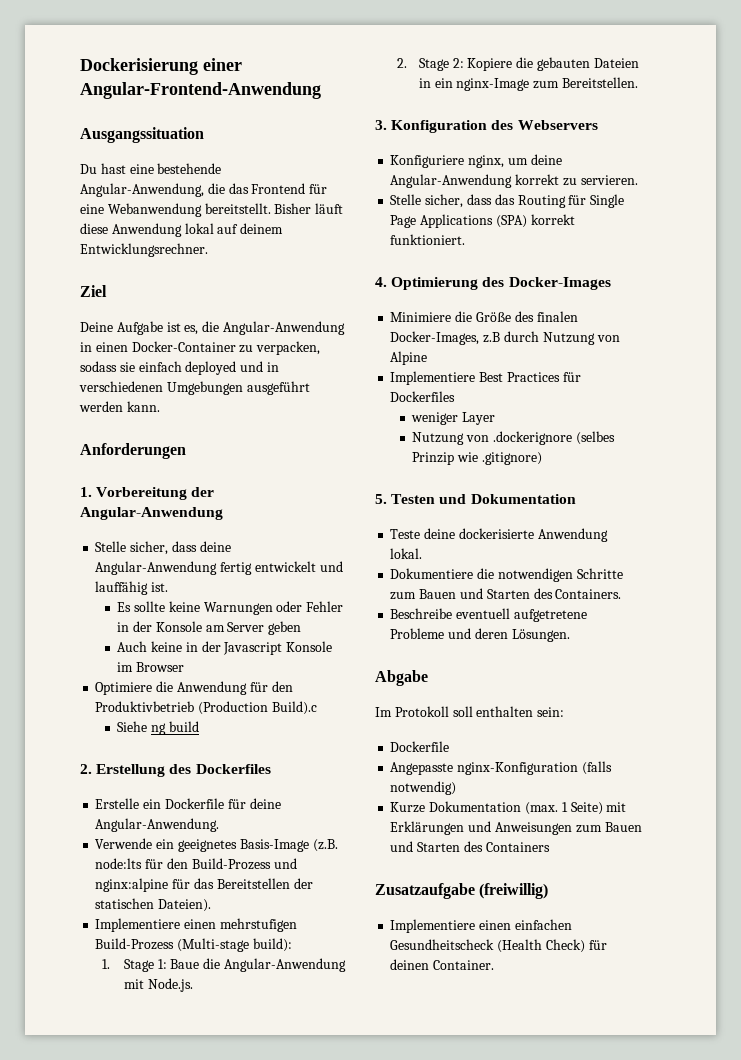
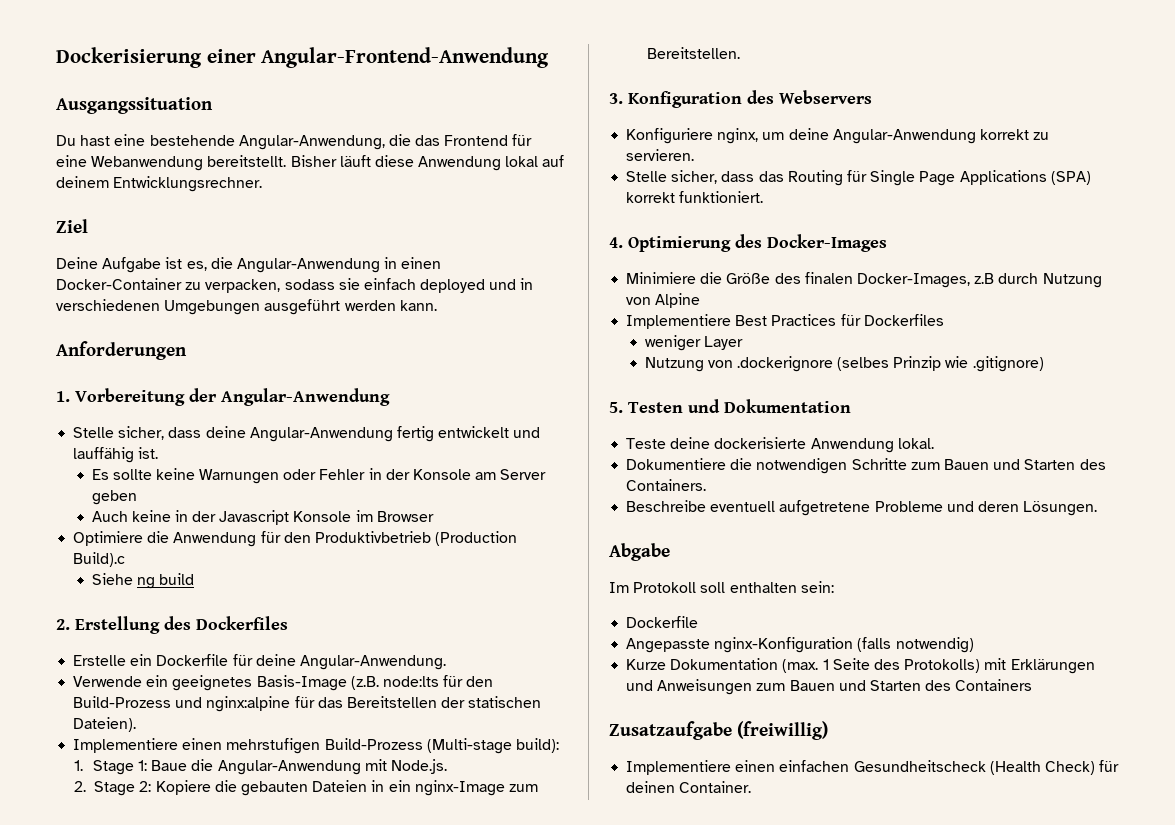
- Kurze Dokumentation (max. 1 Seite) mit Erklärungen und Anweisungen zum Bauen und Starten des Containers
+ Kurze Dokumentation (max. 1 Seite des Protokolls) mit Erklärungen und Anweisungen zum Bauen und Starten des Containers

